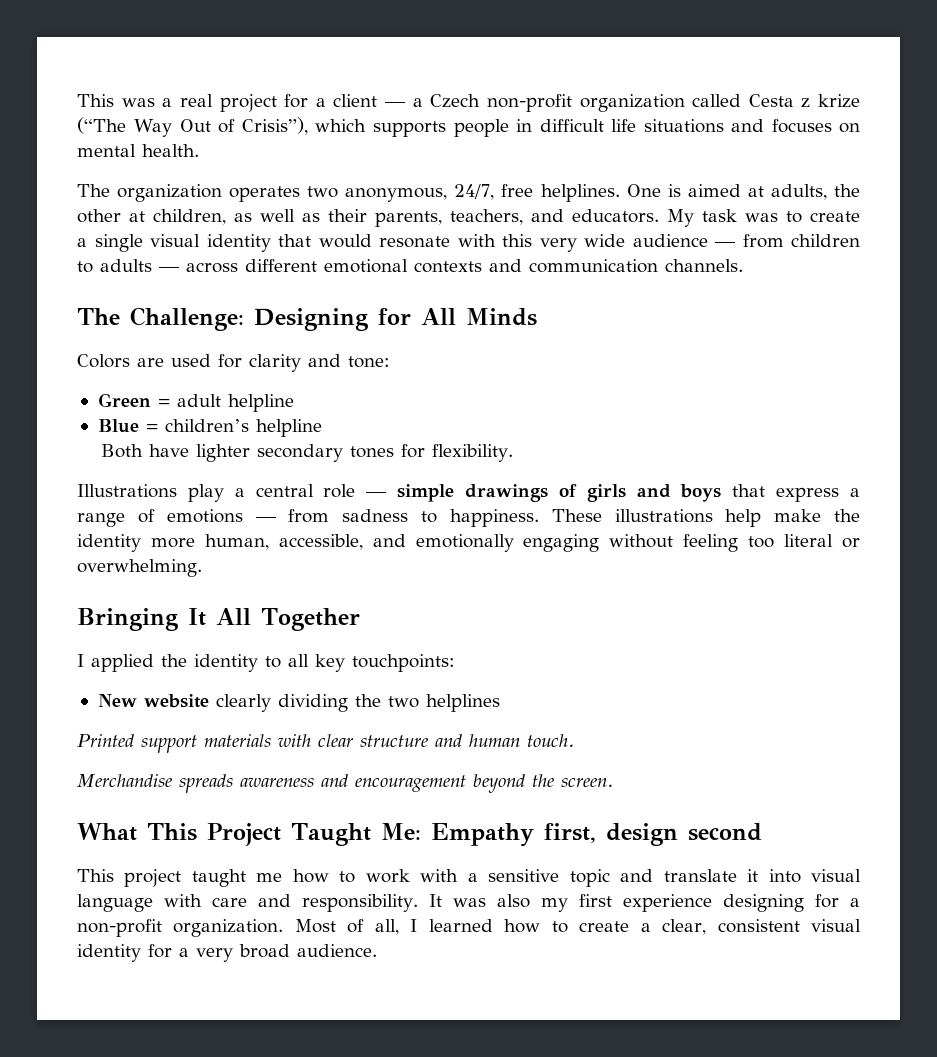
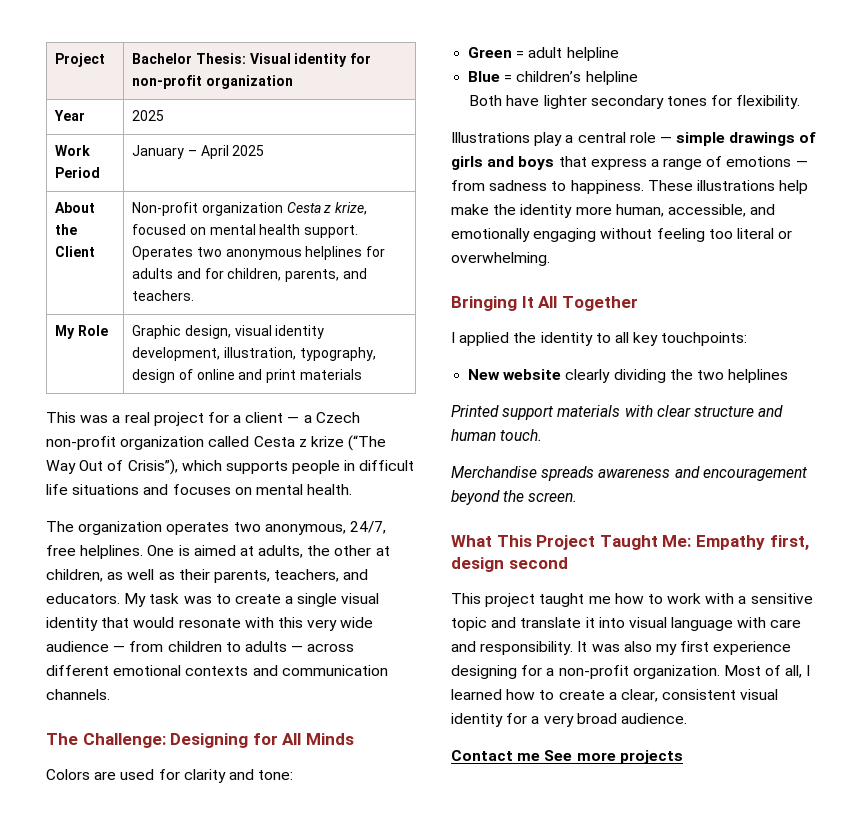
+ Project | Bachelor Thesis: Visual identity for non-profit organization
+ Year | 2025
+ Work Period | January – April 2025
+ About the Client | Non-profit organization Cesta z krize, focused on mental health support. Operates two anonymous helplines for adults and for children, parents, and teachers.
+ My Role | Graphic design, visual identity development, illustration, typography, design of online and print materials
+ Contact me See more projects

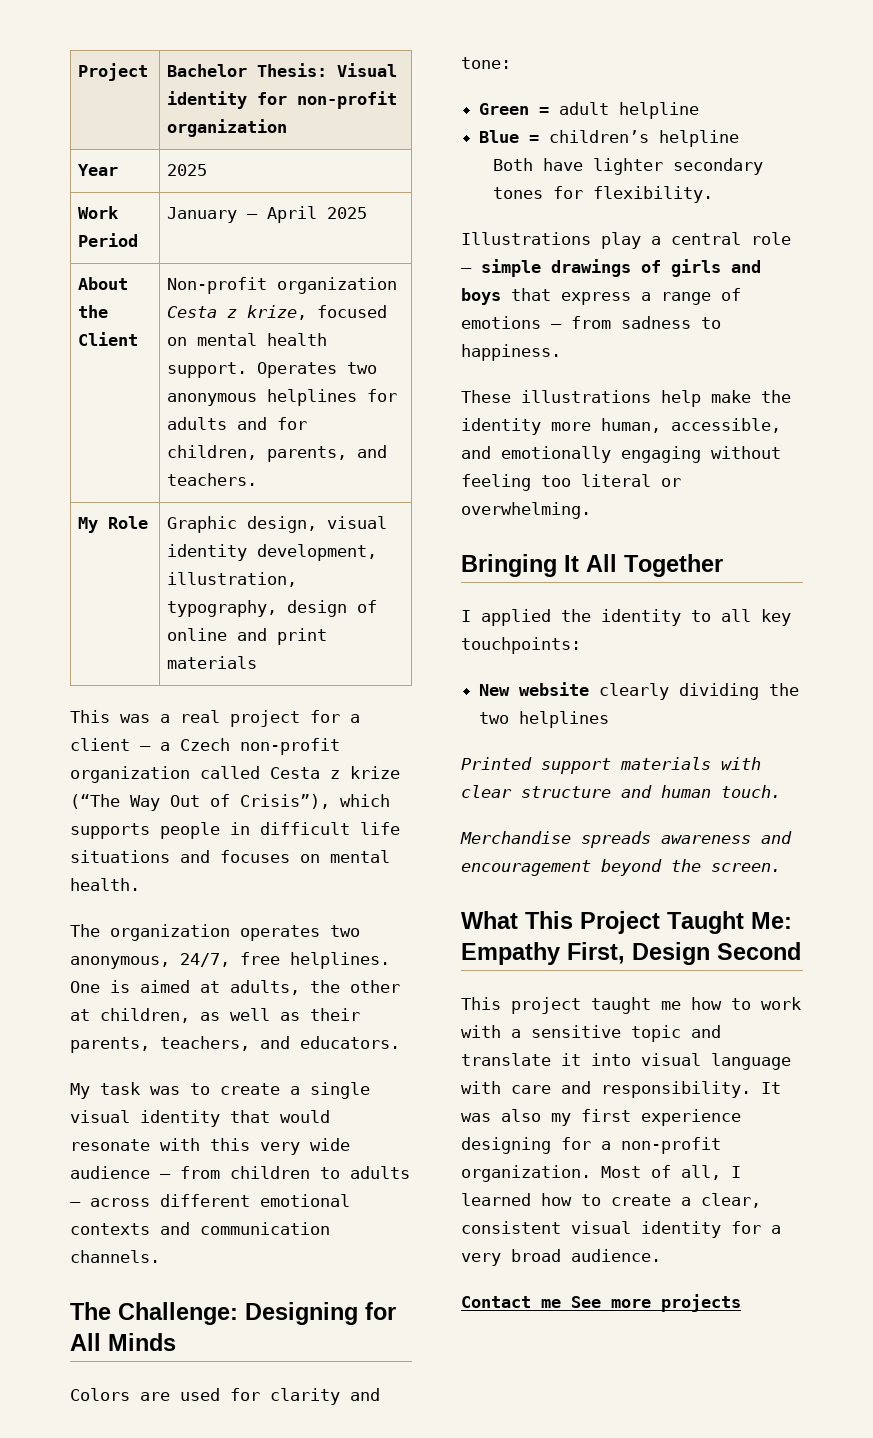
- One is aimed at adults, the other at children, as well as their parents, teachers, and educators. My task was to create a single visual identity that would resonate with this very wide audience — from children to adults — across different emotional contexts and communication channels.
+ One is aimed at adults, the other at children, as well as their parents, teachers, and educators.
+ My task was to create a single visual identity that would resonate with this very wide audience — from children to adults — across different emotional contexts and communication channels.
- Illustrations play a central role — simple drawings of girls and boys that express a range of emotions — from sadness to happiness. These illustrations help make the identity more human, accessible, and emotionally engaging without feeling too literal or overwhelming.
+ Illustrations play a central role — simple drawings of girls and boys that express a range of emotions — from sadness to happiness.
+ These illustrations help make the identity more human, accessible, and emotionally engaging without feeling too literal or overwhelming.
- What This Project Taught Me: Empathy first, design second
+ What This Project Taught Me: Empathy First, Design Second

